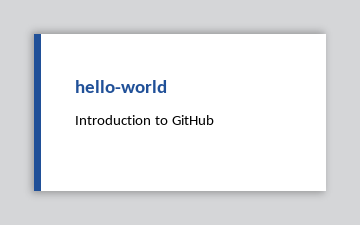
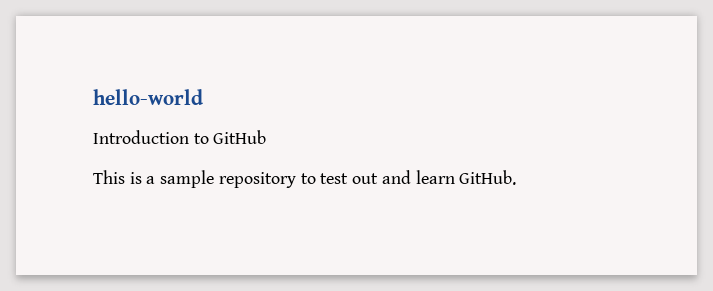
+ This is a sample repository to test out and learn GitHub.

